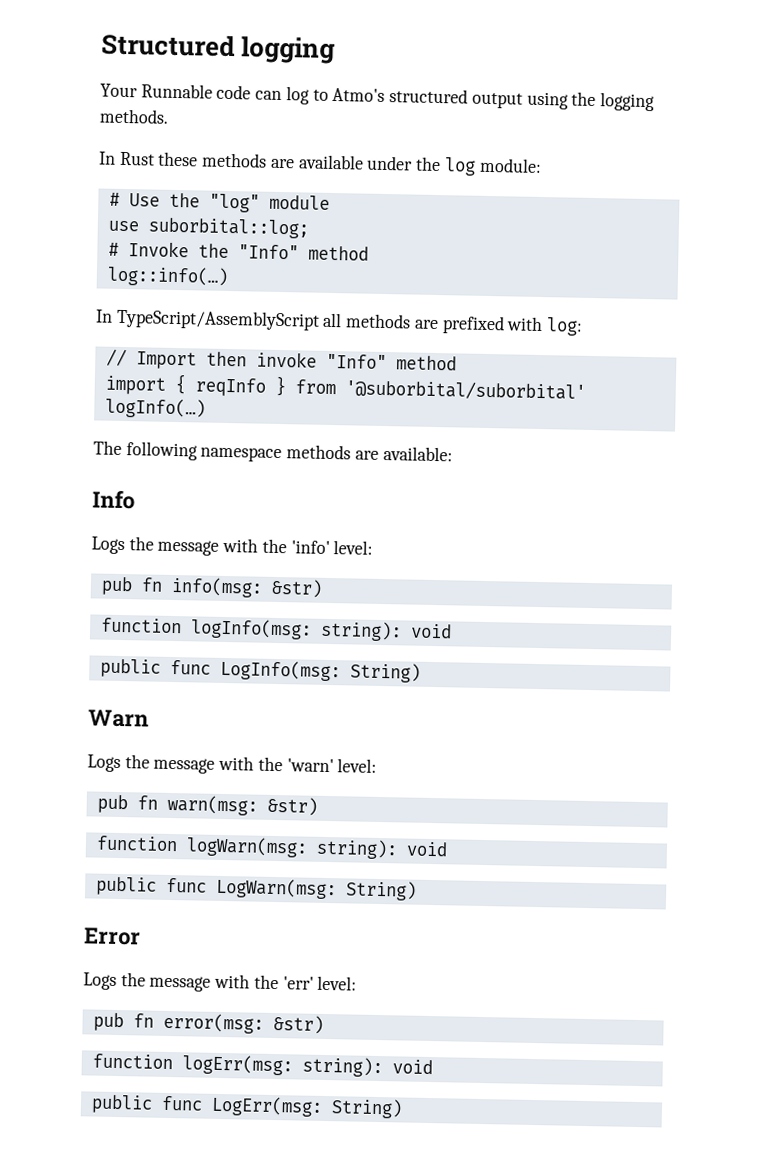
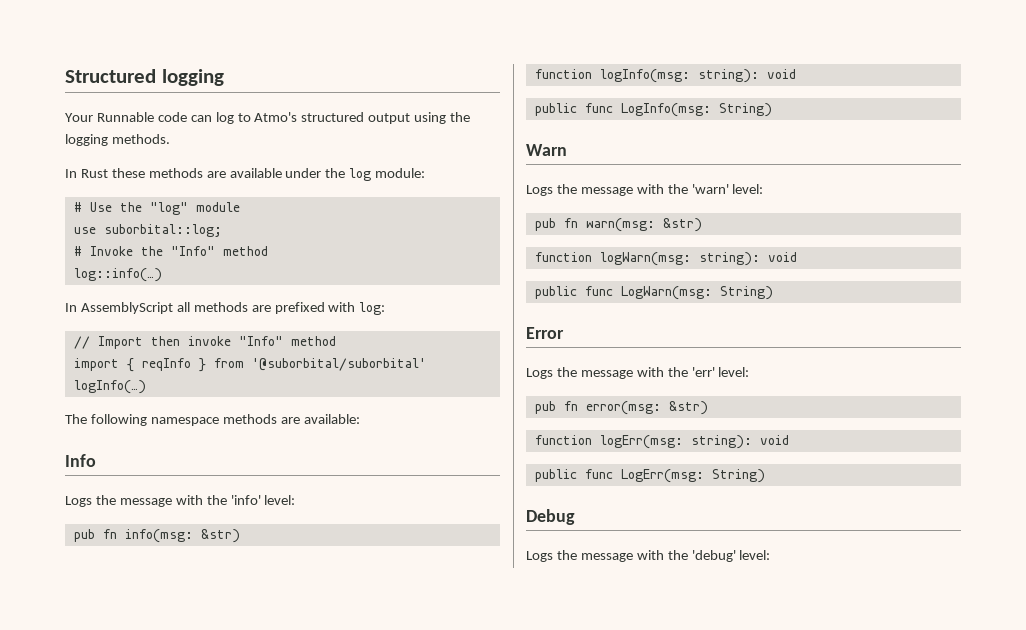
- In TypeScript/AssemblyScript all methods are prefixed with log:
+ In AssemblyScript all methods are prefixed with log:
+ Debug
+ Logs the message with the 'debug' level:

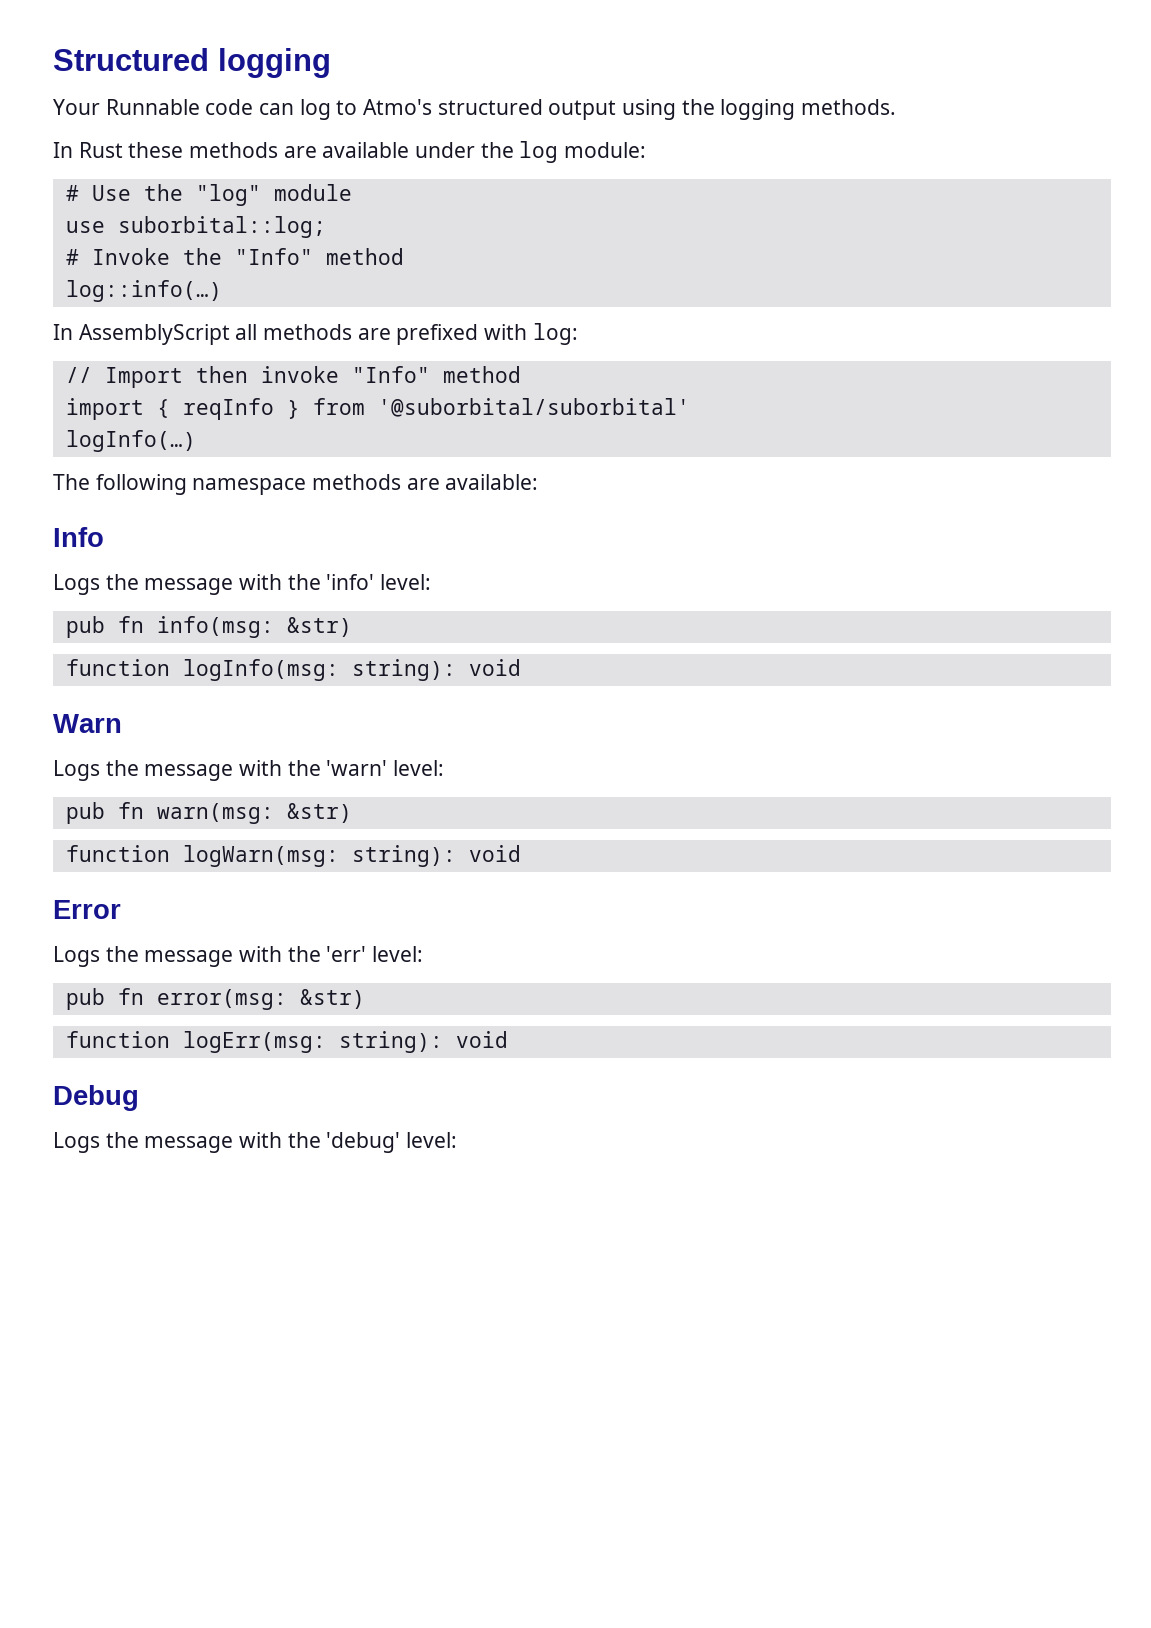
- public func LogInfo(msg: String)
- public func LogWarn(msg: String)
- public func LogErr(msg: String)

